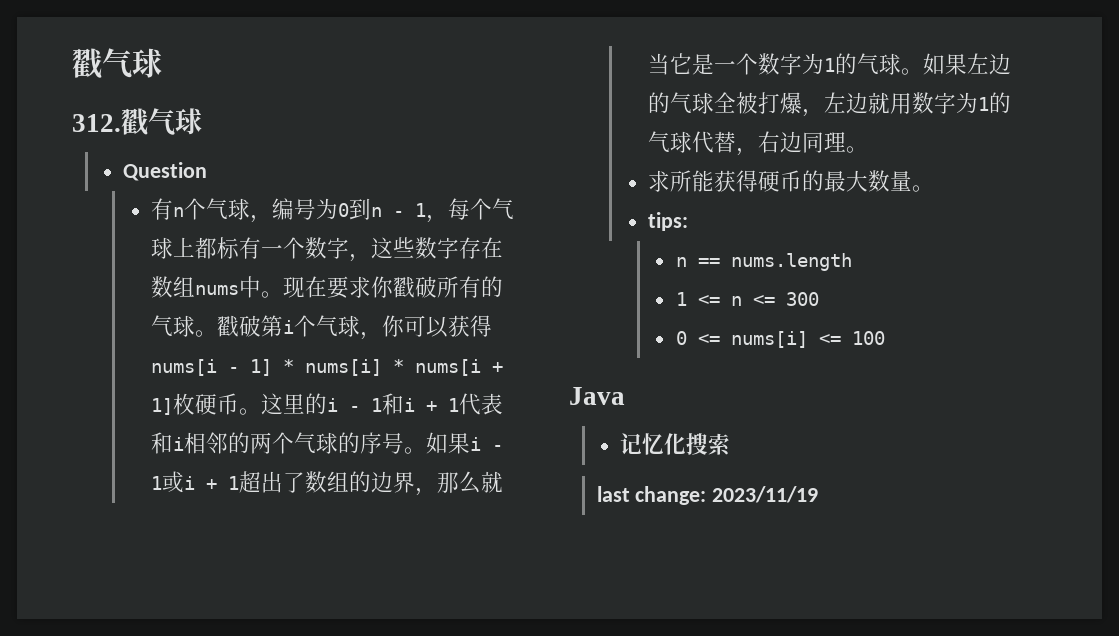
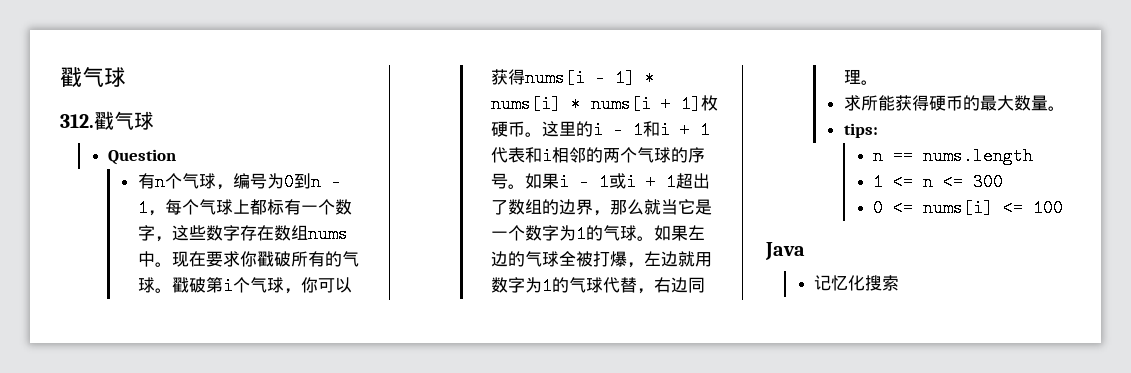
- last change: 2023/11/19

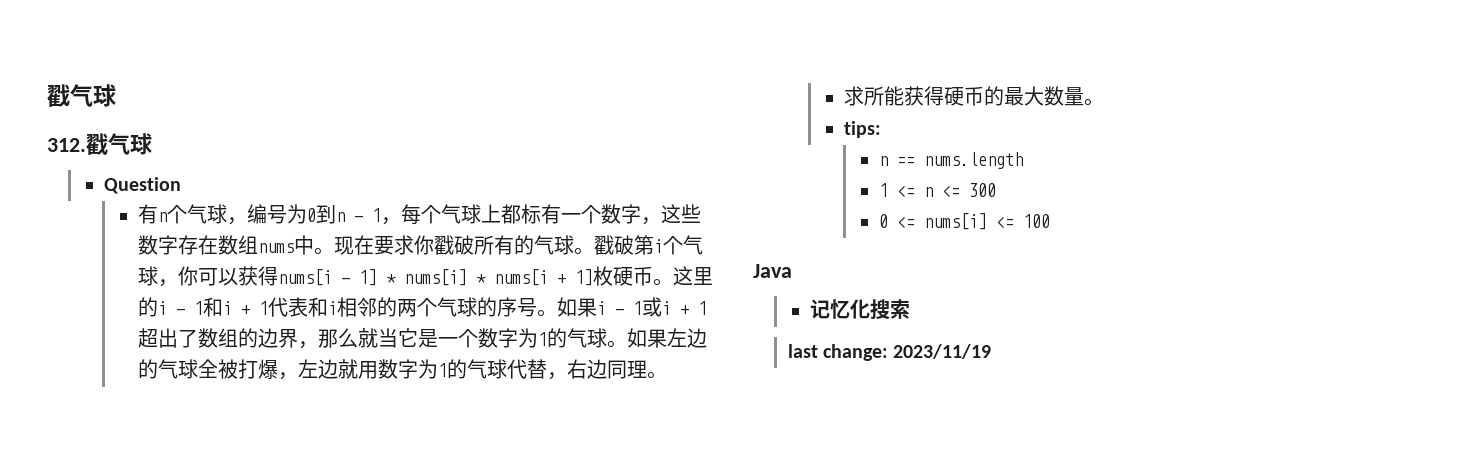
+ last change: 2023/11/19

